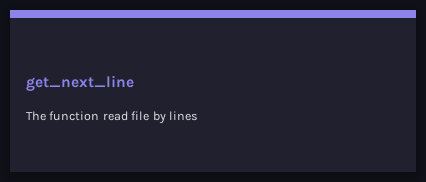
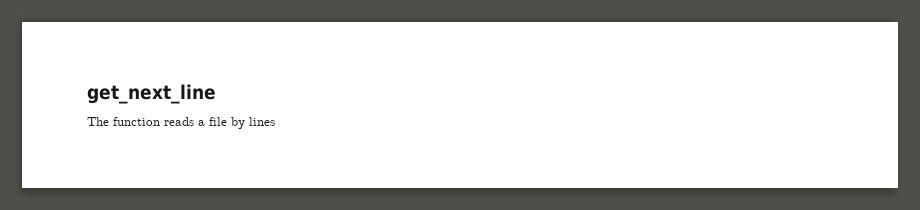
- The function read file by lines
+ The function reads a file by lines

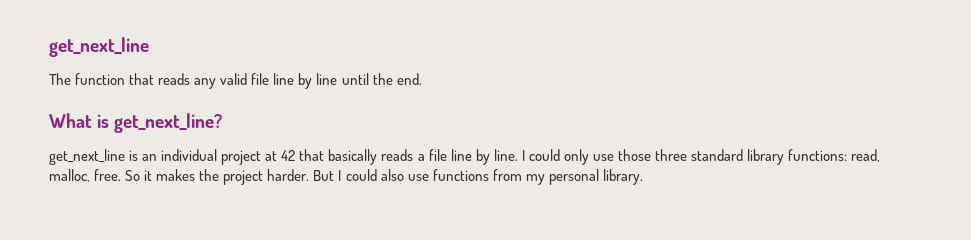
- The function reads a file by lines
+ The function that reads any valid file line by line until the end.
+ What is get_next_line?
+ get_next_line is an individual project at 42 that basically reads a file line by line. I could only use those three standard library functions: read, malloc, free. So it makes the project harder. But I could also use functions from my personal library.

